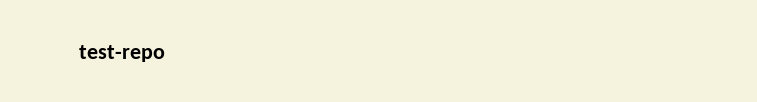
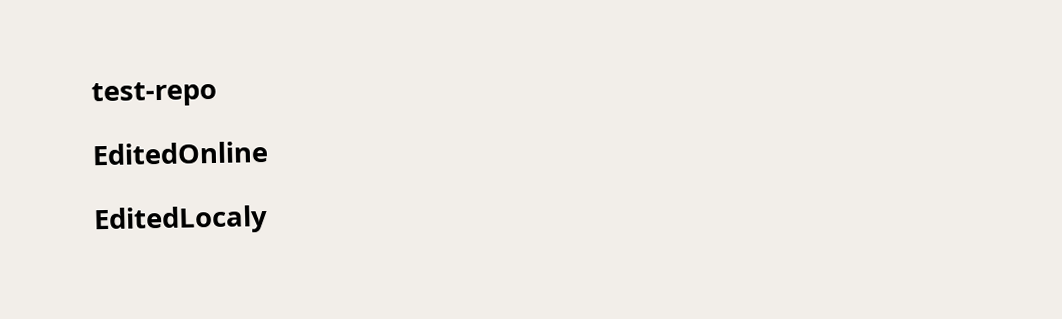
+ EditedOnline
+ EditedLocaly

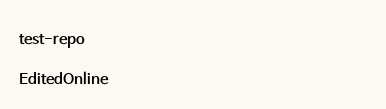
- EditedLocaly

